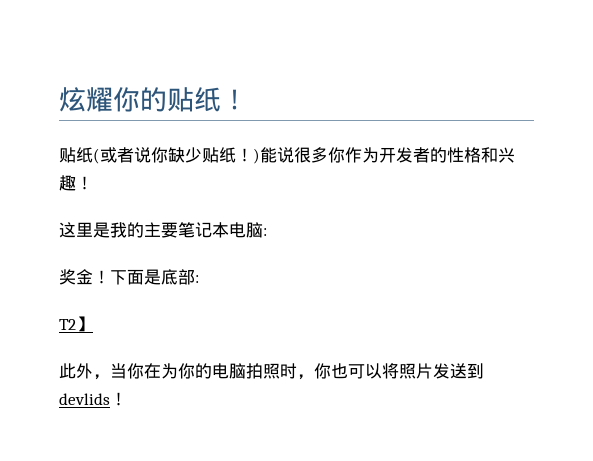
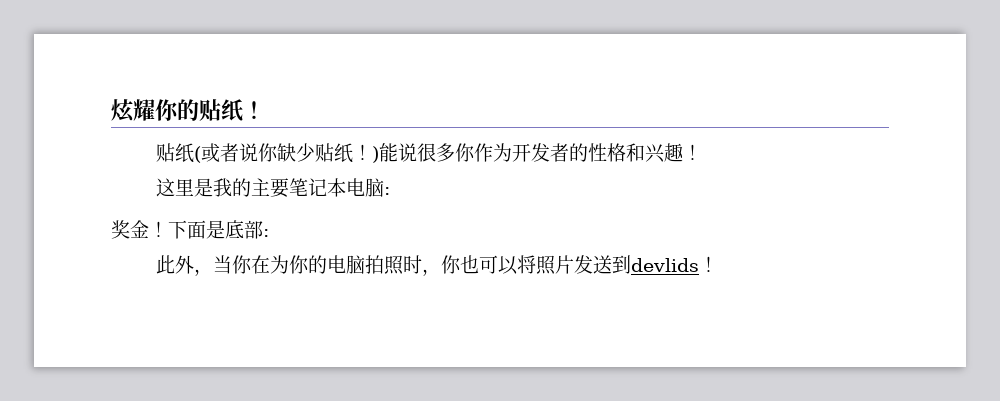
- T2】

